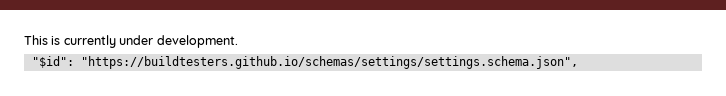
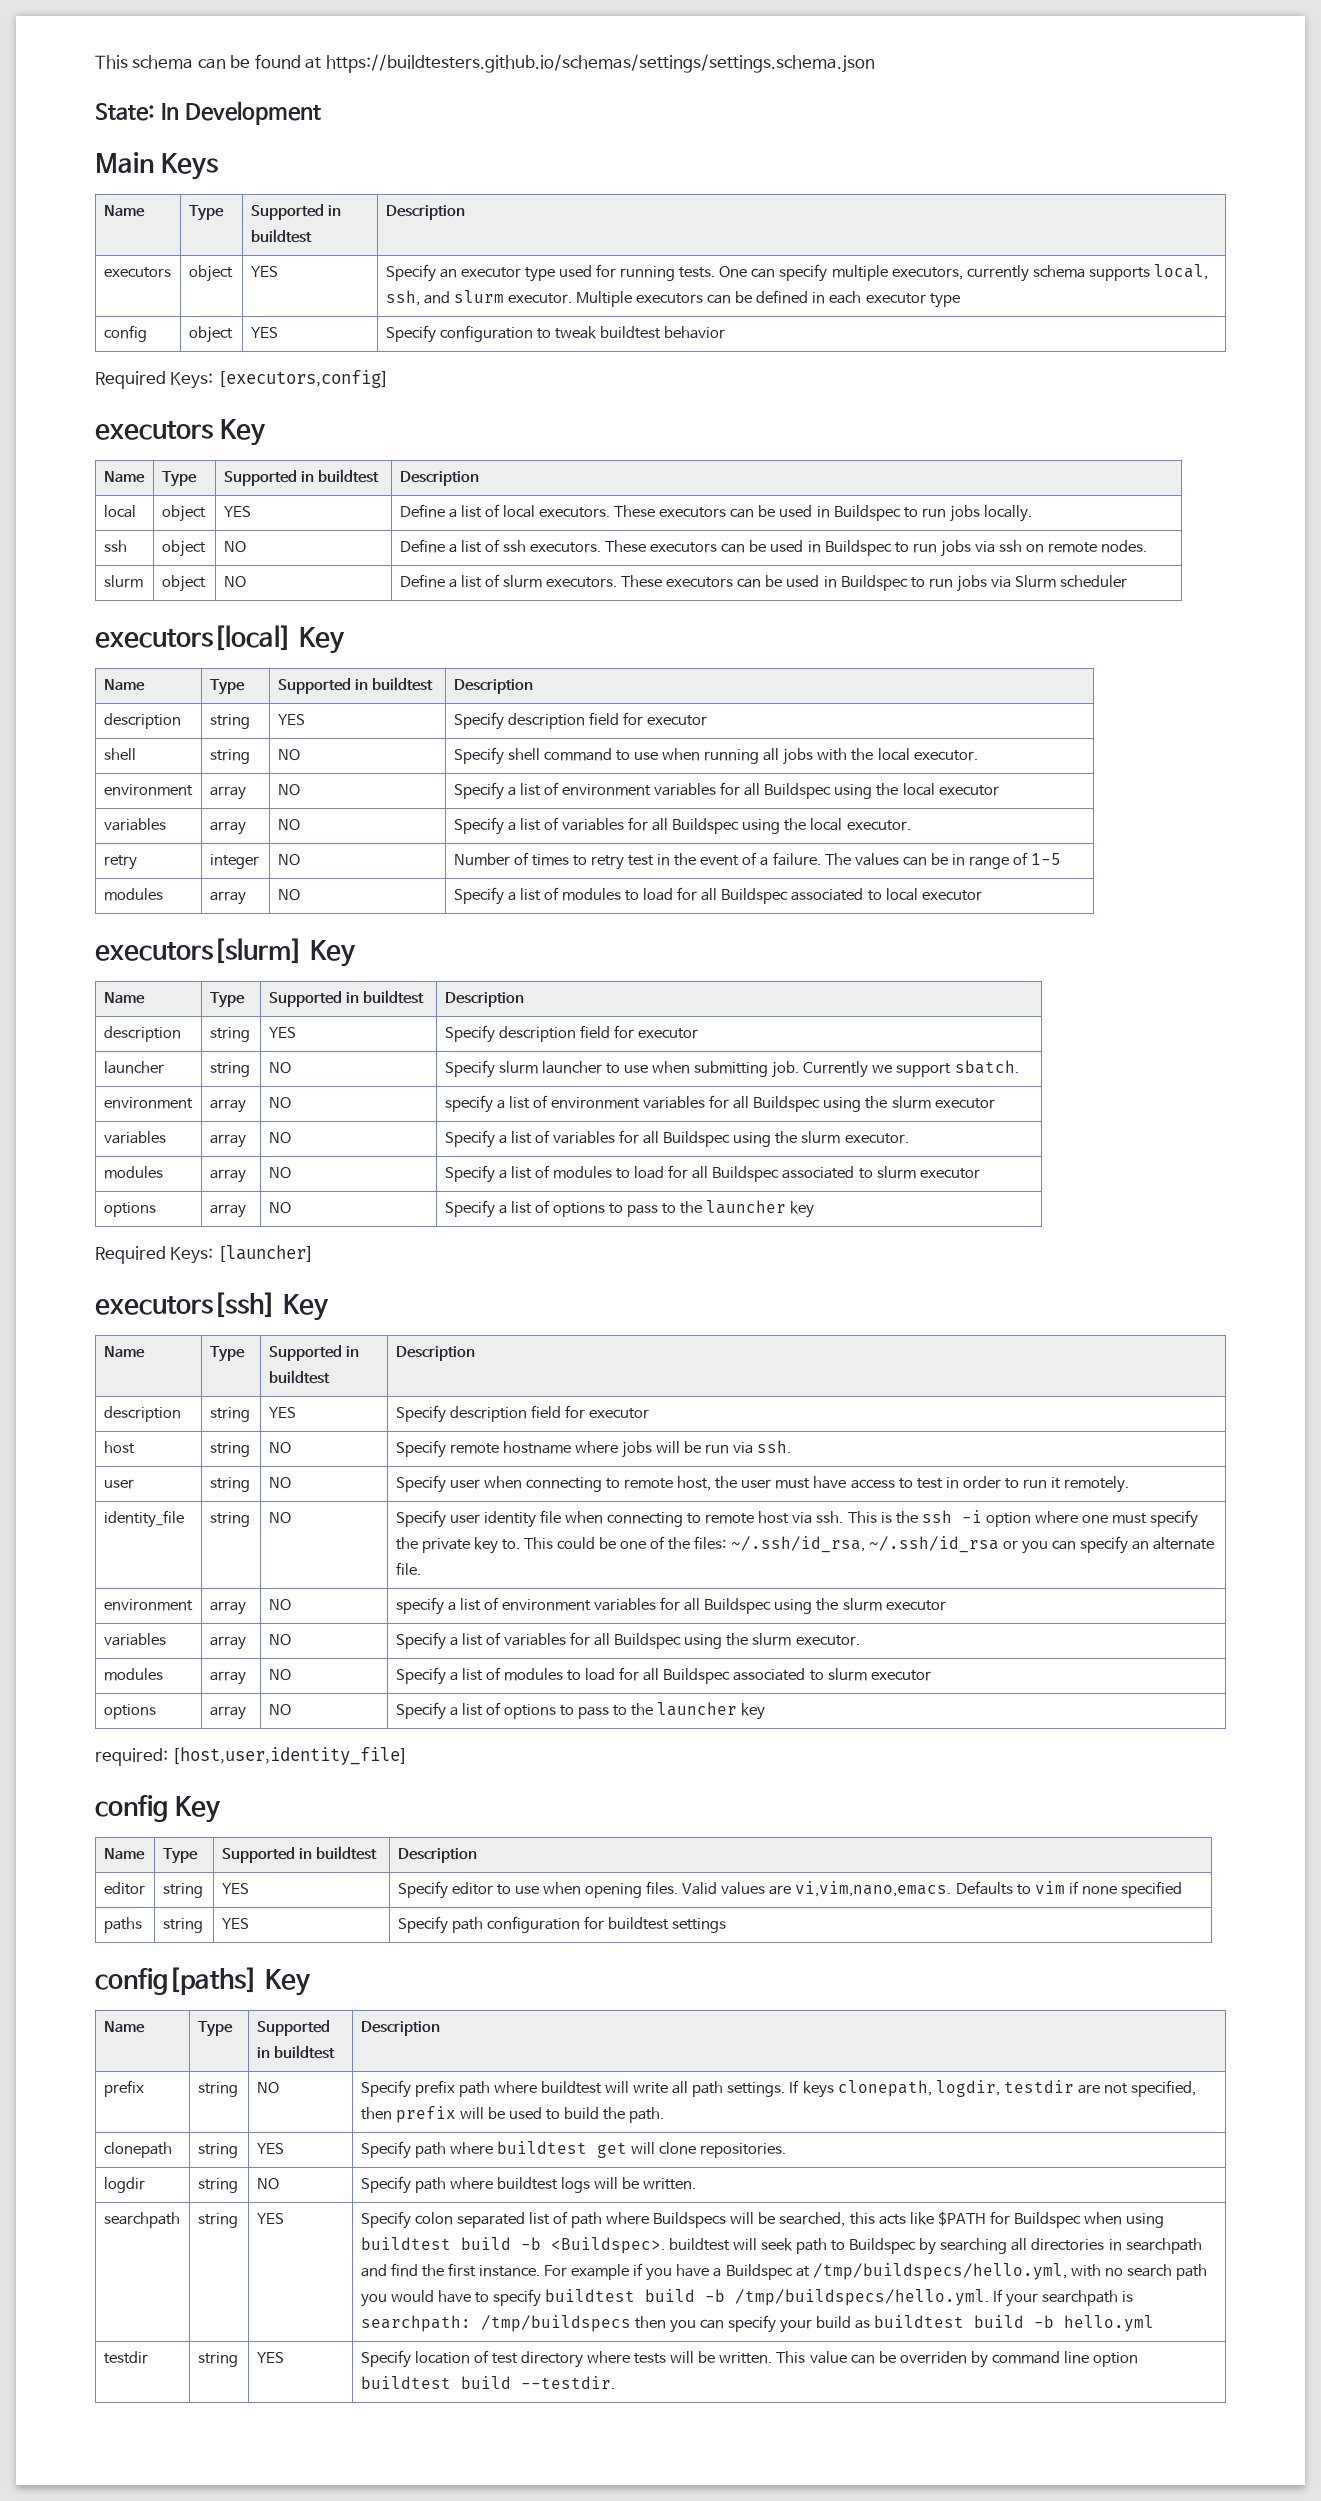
- This is currently under development.
- "$id": "https://buildtesters.github.io/schemas/settings/settings.schema.json",
+ This schema can be found at https://buildtesters.github.io/schemas/settings/settings.schema.json
+ State: In Development
+ Main Keys
+ Name | Type | Supported in buildtest | Description
+ executors | object | YES | Specify an executor type used for running tests. One can specify multiple executors, currently schema supports local, ssh, and slurm executor. Multiple executors can be defined in each executor type
+ config | object | YES | Specify configuration to tweak buildtest behavior
+ Required Keys: [executors,config]
+ executors Key
+ Name | Type | Supported in buildtest | Description
+ local | object | YES | Define a list of local executors. These executors can be used in Buildspec to run jobs locally.
+ ssh | object | NO | Define a list of ssh executors. These executors can be used in Buildspec to run jobs via ssh on remote nodes.
+ slurm | object | NO | Define a list of slurm executors. These executors can be used in Buildspec to run jobs via Slurm scheduler
+ executors[local] Key
+ Name | Type | Supported in buildtest | Description
+ description | string | YES | Specify description field for executor
+ shell | string | NO | Specify shell command to use when running all jobs with the local executor.
+ environment | array | NO | Specify a list of environment variables for all Buildspec using the local executor
+ variables | array | NO | Specify a list of variables for all Buildspec using the local executor.
+ retry | integer | NO | Number of times to retry test in the event of a failure. The values can be in range of 1-5
+ modules | array | NO | Specify a list of modules to load for all Buildspec associated to local executor
+ executors[slurm] Key
+ Name | Type | Supported in buildtest | Description
+ description | string | YES | Specify description field for executor
+ launcher | string | NO | Specify slurm launcher to use when submitting job. Currently we support sbatch.
+ environment | array | NO | specify a list of environment variables for all Buildspec using the slurm executor
+ variables | array | NO | Specify a list of variables for all Buildspec using the slurm executor.
+ modules | array | NO | Specify a list of modules to load for all Buildspec associated to slurm executor
+ options | array | NO | Specify a list of options to pass to the launcher key
+ Required Keys: [launcher]
+ executors[ssh] Key
+ Name | Type | Supported in buildtest | Description
+ description | string | YES | Specify description field for executor
+ host | string | NO | Specify remote hostname where jobs will be run via ssh.
+ user | string | NO | Specify user when connecting to remote host, the user must have access to test in order to run it remotely.
+ identity_file | string | NO | Specify user identity file when connecting to remote host via ssh. This is the ssh -i option where one must specify the private key to. This could be one of the files: ~/.ssh/id_rsa, ~/.ssh/id_rsa or you can specify an alternate file.
+ environment | array | NO | specify a list of environment variables for all Buildspec using the slurm executor
+ variables | array | NO | Specify a list of variables for all Buildspec using the slurm executor.
+ modules | array | NO | Specify a list of modules to load for all Buildspec associated to slurm executor
+ options | array | NO | Specify a list of options to pass to the launcher key
+ required: [host,user,identity_file]
+ config Key
+ Name | Type | Supported in buildtest | Description
+ editor | string | YES | Specify editor to use when opening files. Valid values are vi,vim,nano,emacs. Defaults to vim if none specified
+ paths | string | YES | Specify path configuration for buildtest settings
+ config[paths] Key
+ Name | Type | Supported in buildtest | Description
+ prefix | string | NO | Specify prefix path where buildtest will write all path settings. If keys clonepath, logdir, testdir are not specified, then prefix will be used to build the path.
+ clonepath | string | YES | Specify path where buildtest get will clone repositories.
+ logdir | string | NO | Specify path where buildtest logs will be written.
+ searchpath | string | YES | Specify colon separated list of path where Buildspecs will be searched, this acts like $PATH for Buildspec when using buildtest build -b <Buildspec>. buildtest will seek path to Buildspec by searching all directories in searchpath and find the first instance. For example if you have a Buildspec at /tmp/buildspecs/hello.yml, with no search path you would have to specify buildtest build -b /tmp/buildspecs/hello.yml. If your searchpath is searchpath: /tmp/buildspecs then you can specify your build as buildtest build -b hello.yml
+ testdir | string | YES | Specify location of test directory where tests will be written. This value can be overriden by command line option buildtest build --testdir.

